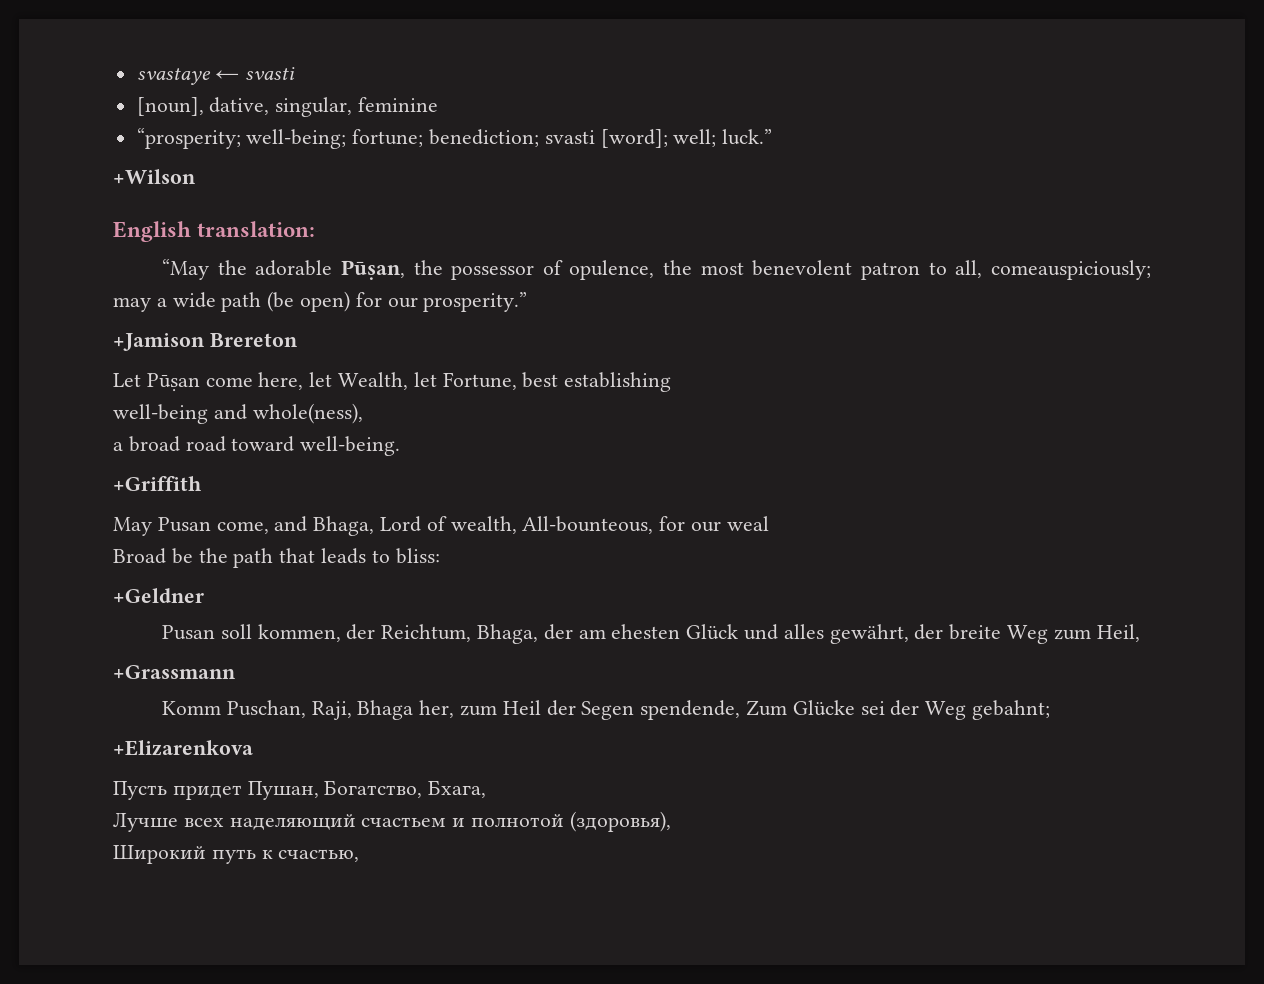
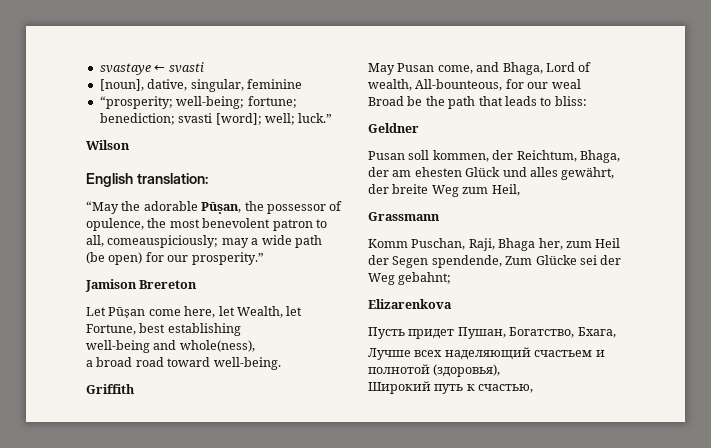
- +Wilson
+ Wilson
- +Jamison Brereton
+ Jamison Brereton
- +Griffith
+ Griffith
- +Geldner
+ Geldner
- +Grassmann
+ Grassmann
- +Elizarenkova
+ Elizarenkova

